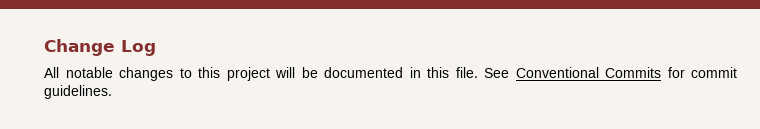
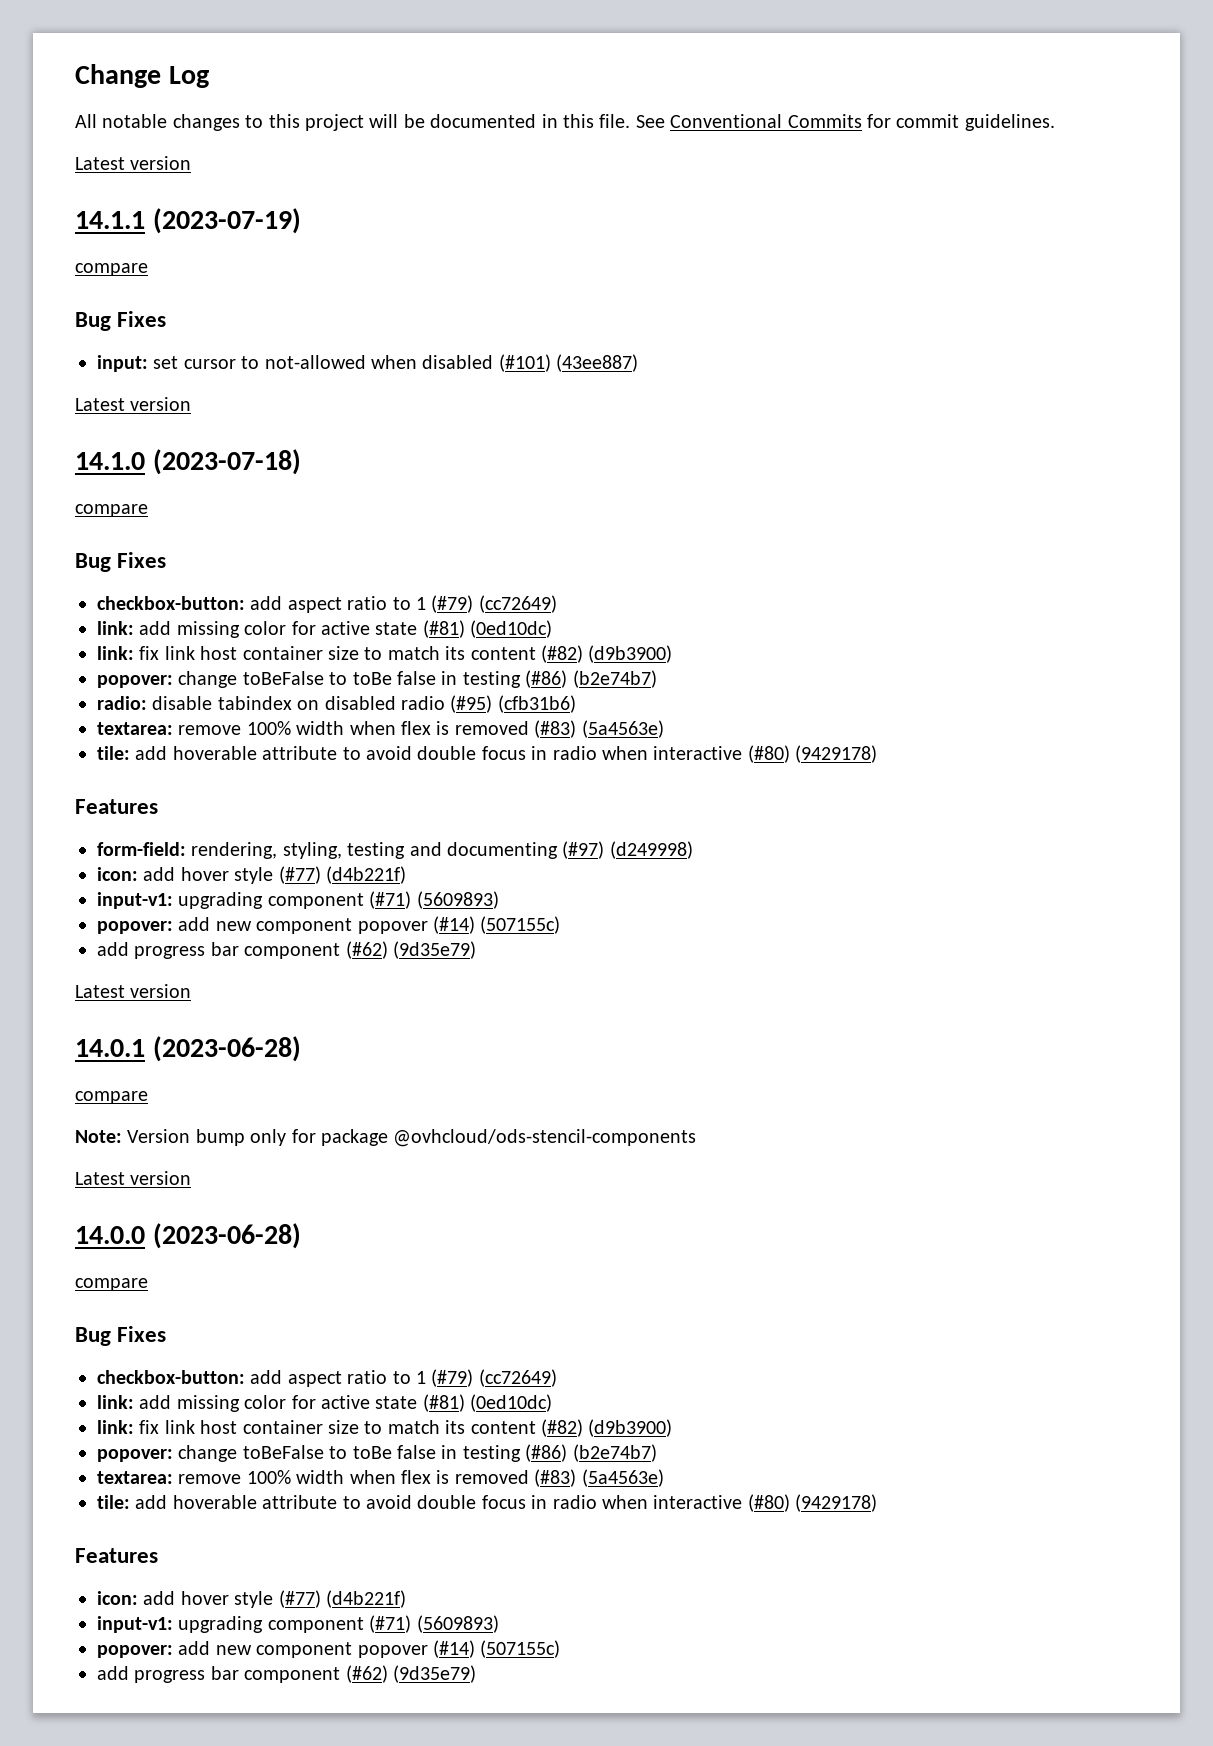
  See Conventional Commits for commit guidelines.
+ Latest version
+ 14.1.1 (2023-07-19)
+ compare
+ Bug Fixes
+ input: set cursor to not-allowed when disabled (#101) (43ee887)
+ Latest version
+ 14.1.0 (2023-07-18)
+ compare
+ Bug Fixes
+ checkbox-button: add aspect ratio to 1 (#79) (cc72649)
+ link: add missing color for active state (#81) (0ed10dc)
+ link: fix link host container size to match its content (#82) (d9b3900)
+ popover: change toBeFalse to toBe false in testing (#86) (b2e74b7)
+ radio: disable tabindex on disabled radio (#95) (cfb31b6)
+ textarea: remove 100% width when flex is removed (#83) (5a4563e)
+ tile: add hoverable attribute to avoid double focus in radio when interactive (#80) (9429178)
+ Features
+ form-field: rendering, styling, testing and documenting (#97) (d249998)
+ icon: add hover style (#77) (d4b221f)
+ input-v1: upgrading component (#71) (5609893)
+ popover: add new component popover (#14) (507155c)
+ add progress bar component (#62) (9d35e79)
+ Latest version
+ 14.0.1 (2023-06-28)
+ compare
+ Note: Version bump only for package @ovhcloud/ods-stencil-components
+ Latest version
+ 14.0.0 (2023-06-28)
+ compare
+ Bug Fixes
+ checkbox-button: add aspect ratio to 1 (#79) (cc72649)
+ link: add missing color for active state (#81) (0ed10dc)
+ link: fix link host container size to match its content (#82) (d9b3900)
+ popover: change toBeFalse to toBe false in testing (#86) (b2e74b7)
+ textarea: remove 100% width when flex is removed (#83) (5a4563e)
+ tile: add hoverable attribute to avoid double focus in radio when interactive (#80) (9429178)
+ Features
+ icon: add hover style (#77) (d4b221f)
+ input-v1: upgrading component (#71) (5609893)
+ popover: add new component popover (#14) (507155c)
+ add progress bar component (#62) (9d35e79)

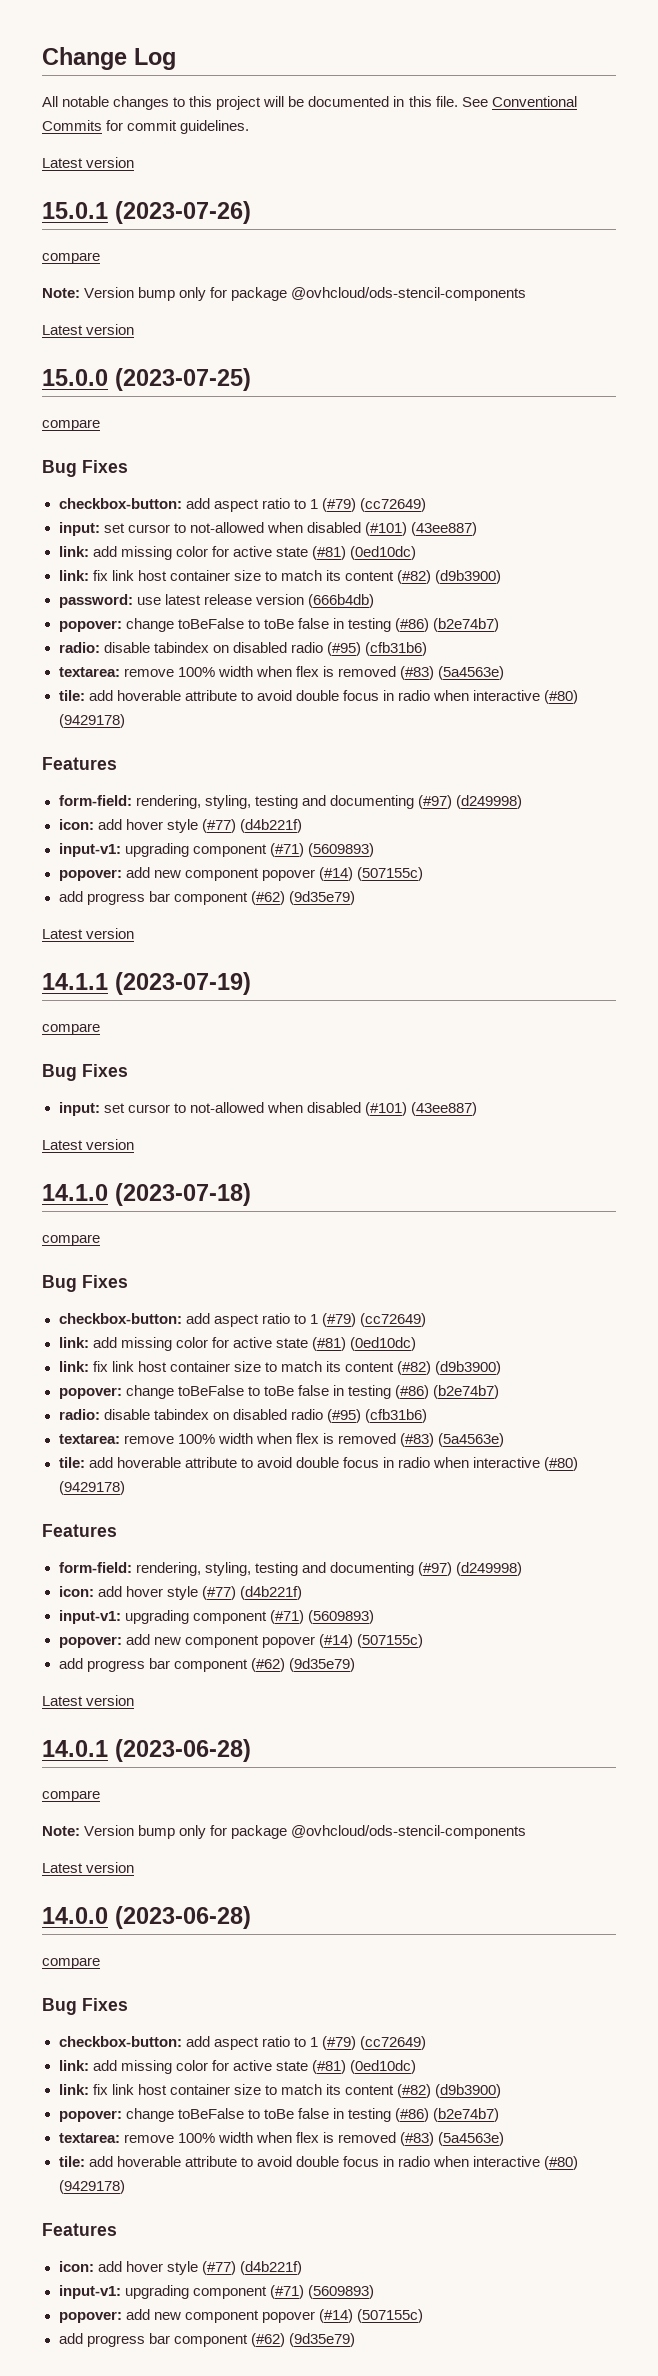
+ 15.0.1 (2023-07-26)
+ compare
+ Note: Version bump only for package @ovhcloud/ods-stencil-components
+ Latest version
+ 15.0.0 (2023-07-25)
+ compare
+ Bug Fixes
+ checkbox-button: add aspect ratio to 1 (#79) (cc72649)
+ input: set cursor to not-allowed when disabled (#101) (43ee887)
+ link: add missing color for active state (#81) (0ed10dc)
+ link: fix link host container size to match its content (#82) (d9b3900)
+ password: use latest release version (666b4db)
+ popover: change toBeFalse to toBe false in testing (#86) (b2e74b7)
+ radio: disable tabindex on disabled radio (#95) (cfb31b6)
+ textarea: remove 100% width when flex is removed (#83) (5a4563e)
+ tile: add hoverable attribute to avoid double focus in radio when interactive (#80) (9429178)
+ Features
+ form-field: rendering, styling, testing and documenting (#97) (d249998)
+ icon: add hover style (#77) (d4b221f)
+ input-v1: upgrading component (#71) (5609893)
+ popover: add new component popover (#14) (507155c)
+ add progress bar component (#62) (9d35e79)
+ Latest version

